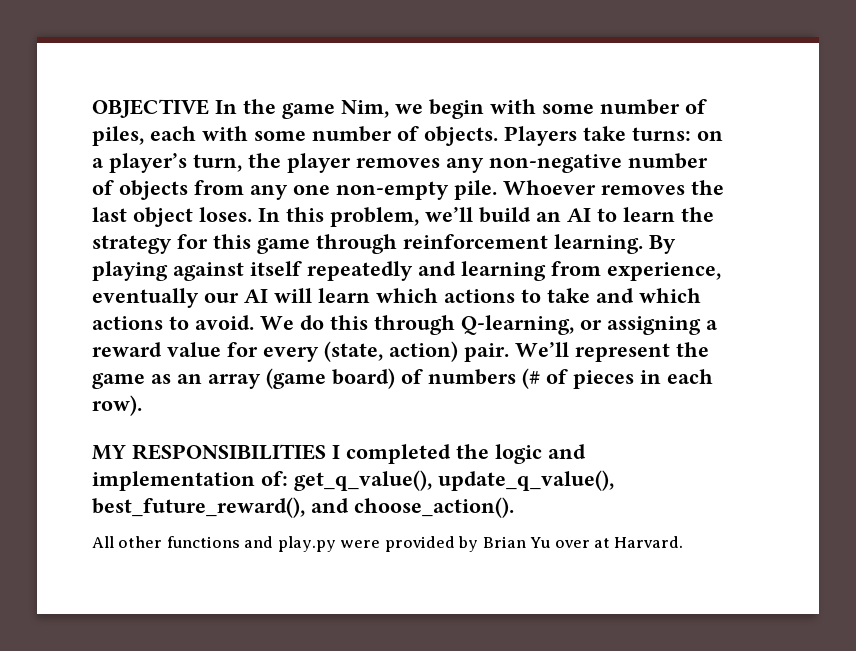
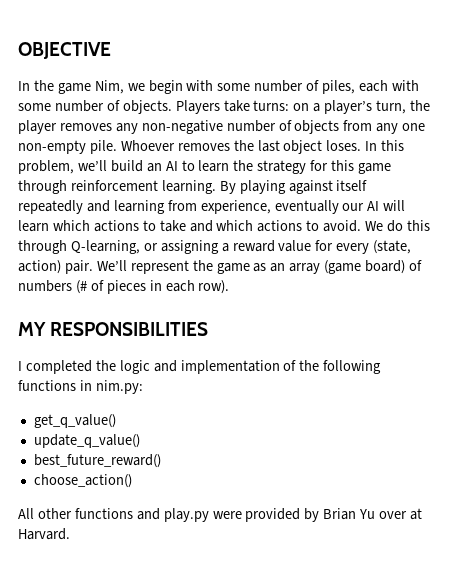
- OBJECTIVE In the game Nim, we begin with some number of piles, each with some number of objects.
+ OBJECTIVE
+ In the game Nim, we begin with some number of piles, each with some number of objects.
- MY RESPONSIBILITIES I completed the logic and implementation of: get_q_value(), update_q_value(), best_future_reward(), and choose_action().
+ MY RESPONSIBILITIES
+ I completed the logic and implementation of the following functions in nim.py:
+ get_q_value()
+ update_q_value()
+ best_future_reward()
+ choose_action()

